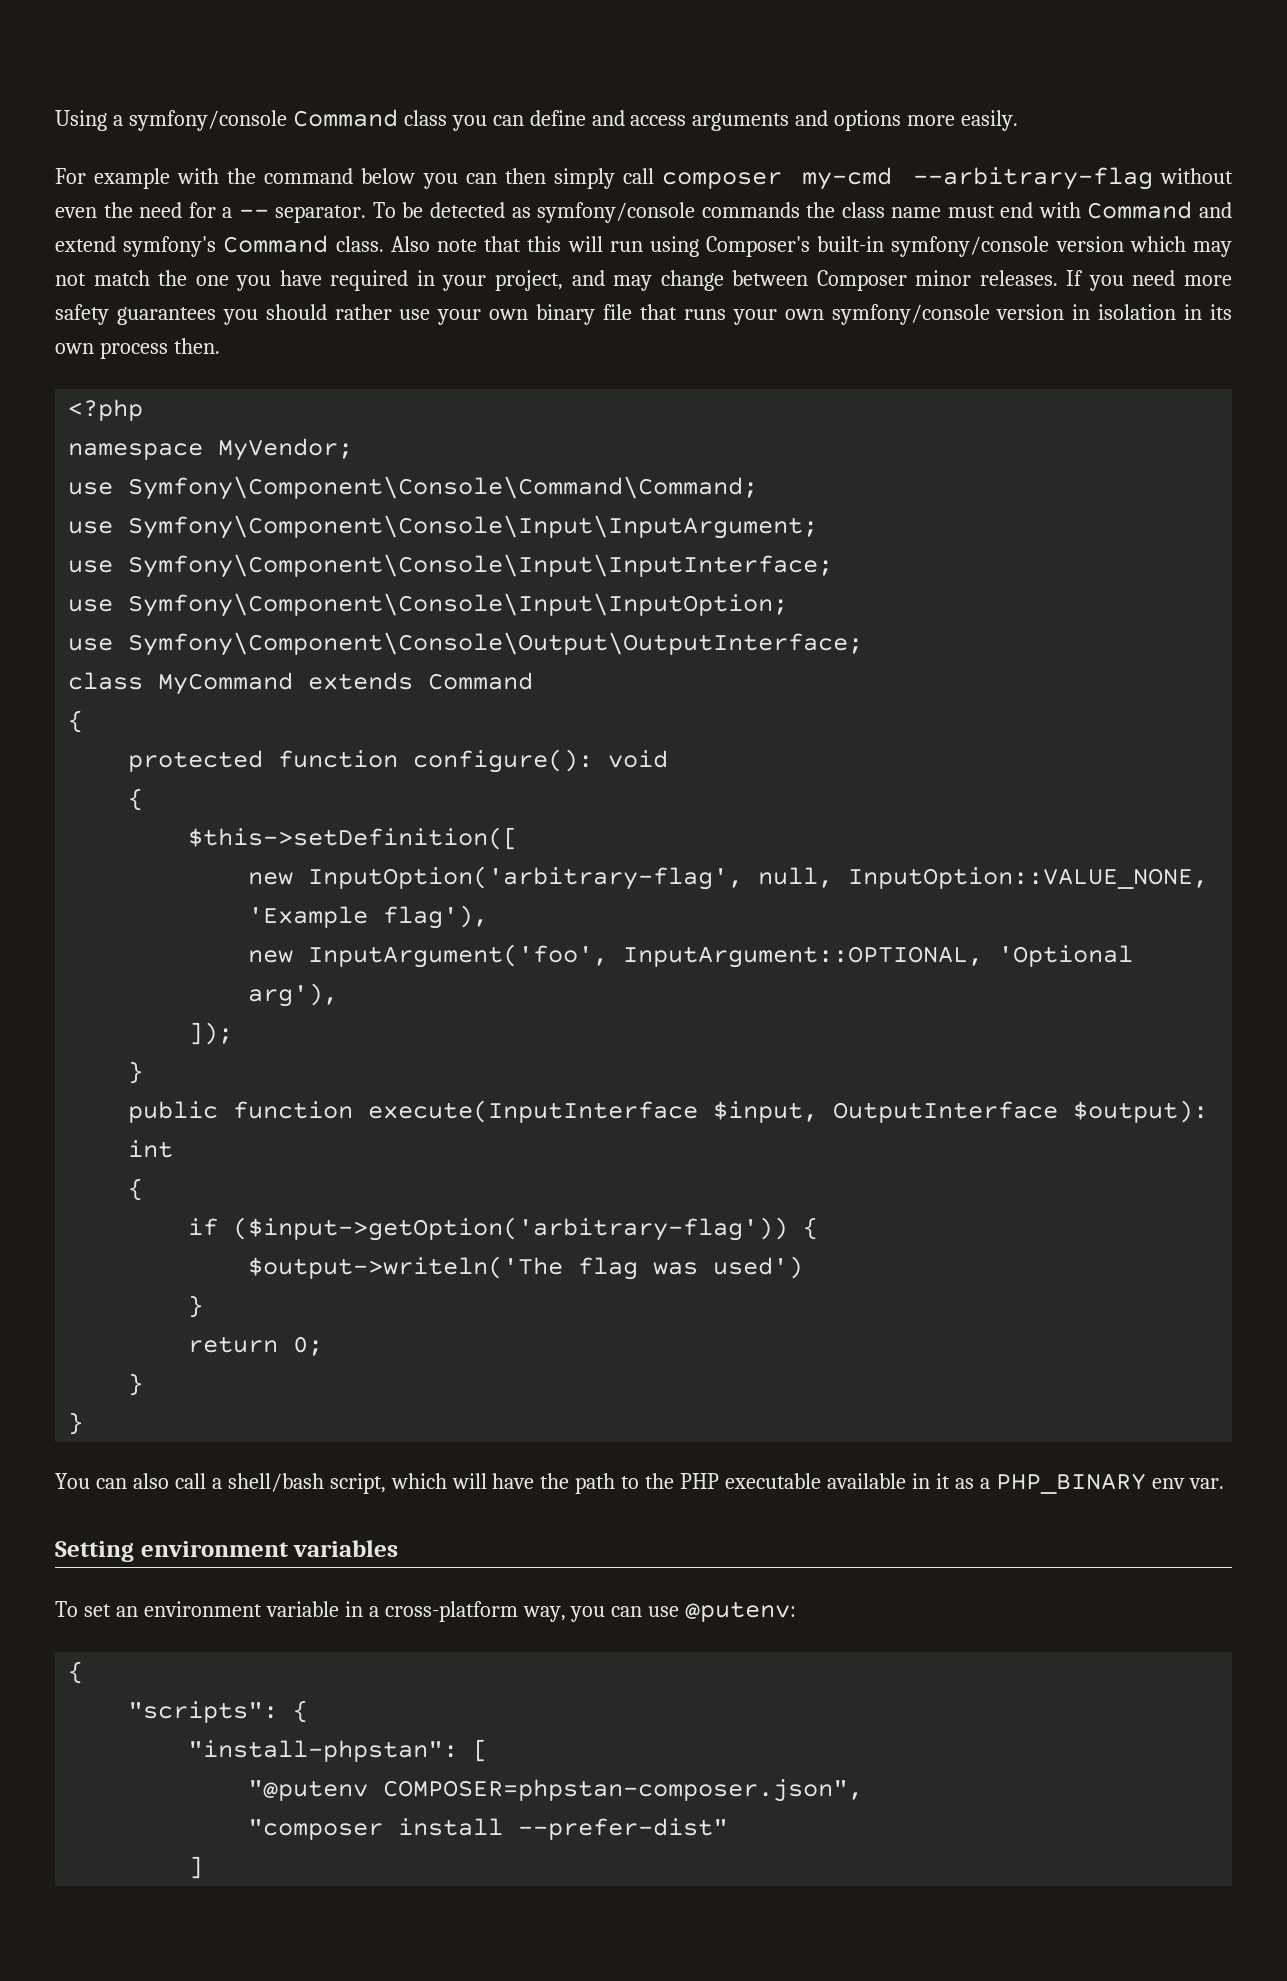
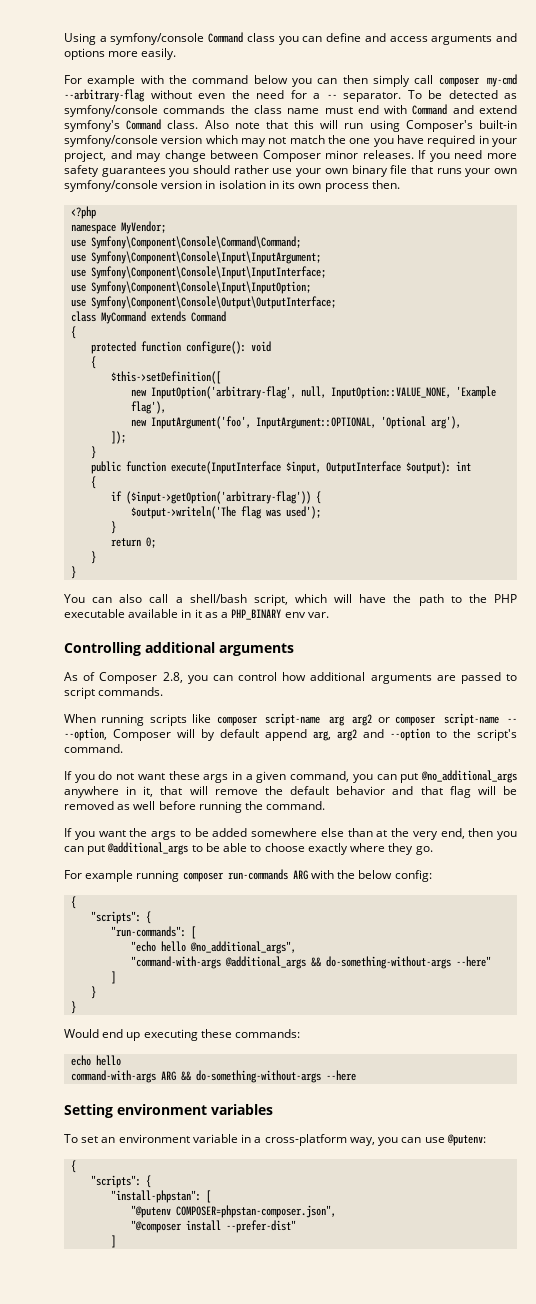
- $output->writeln('The flag was used')
+ $output->writeln('The flag was used');
+ Controlling additional arguments
+ As of Composer 2.8, you can control how additional arguments are passed to script commands.
+ When running scripts like composer script-name arg arg2 or composer script-name -- --option, Composer will by default append arg, arg2 and --option to the script's command.
+ If you do not want these args in a given command, you can put @no_additional_args anywhere in it, that will remove the default behavior and that flag will be removed as well before running the command.
+ If you want the args to be added somewhere else than at the very end, then you can put @additional_args to be able to choose exactly where they go.
+ For example running composer run-commands ARG with the below config:
+ {
+ "scripts": {
+ "run-commands": [
+ "echo hello @no_additional_args",
+ "command-with-args @additional_args && do-something-without-args --here"
+ ]
+ }
+ }
+ Would end up executing these commands:
+ echo hello
+ command-with-args ARG && do-something-without-args --here
- "composer install --prefer-dist"
+ "@composer install --prefer-dist"

